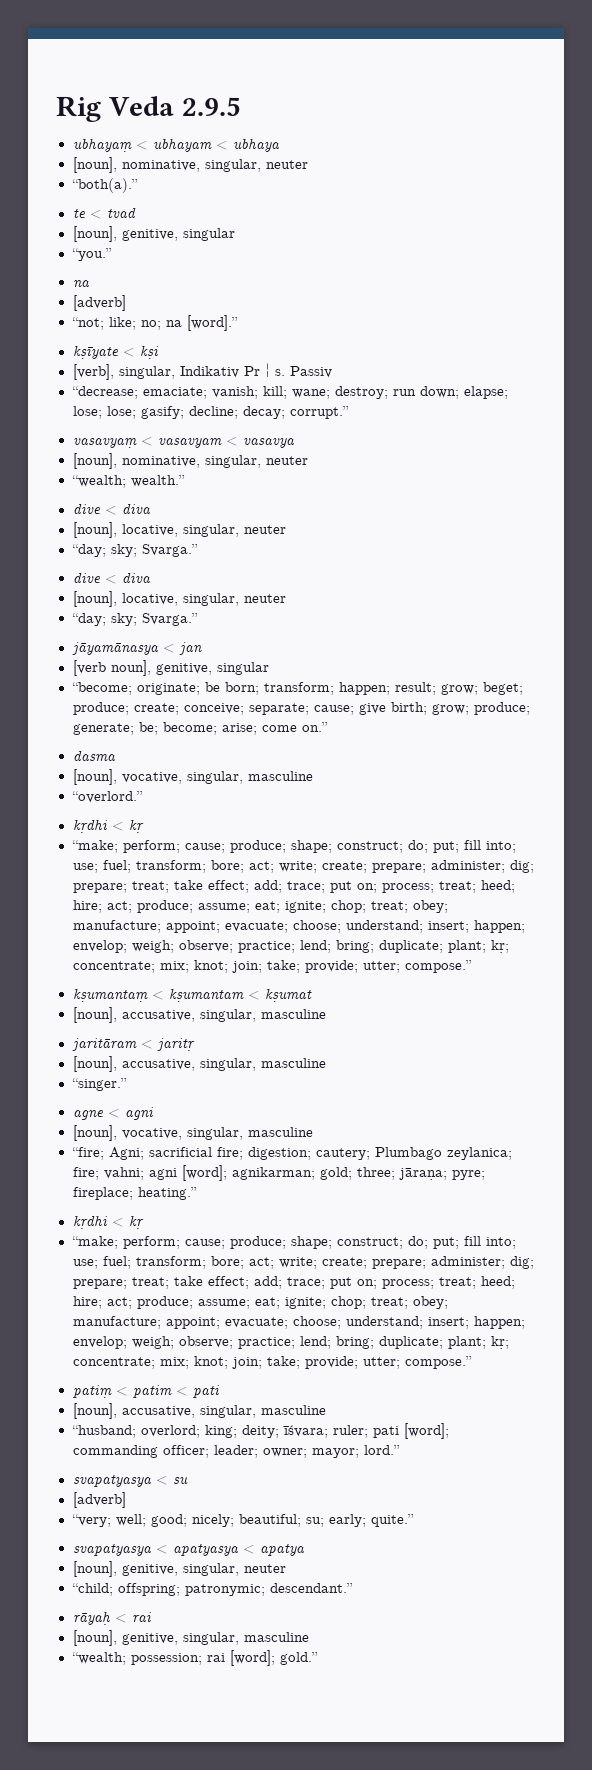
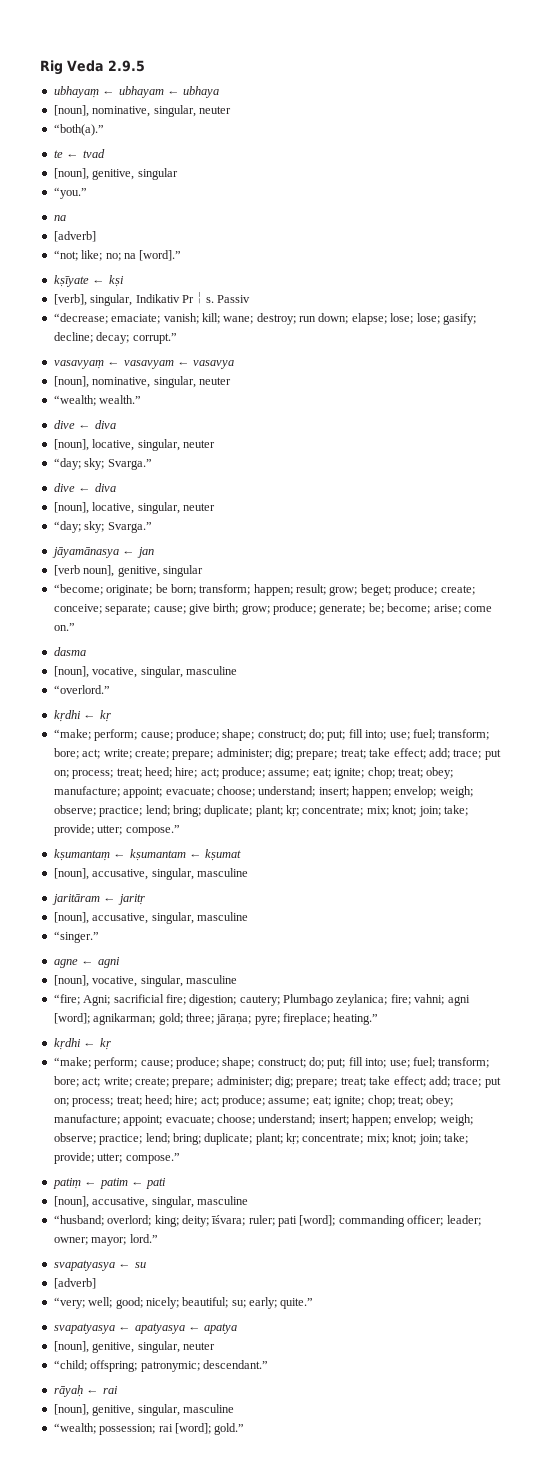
- ubhayaṃ < ubhayam < ubhaya
+ ubhayaṃ ← ubhayam ← ubhaya
- te < tvad
+ te ← tvad
- kṣīyate < kṣi
+ kṣīyate ← kṣi
- vasavyaṃ < vasavyam < vasavya
+ vasavyaṃ ← vasavyam ← vasavya
  “wealth; wealth.”
- dive < diva
+ dive ← diva
  [noun], locative, singular, neuter
  “day; sky; Svarga.”
- dive < diva
+ dive ← diva
- jāyamānasya < jan
+ jāyamānasya ← jan
  “overlord.”
- kṛdhi < kṛ
+ kṛdhi ← kṛ
- kṣumantaṃ < kṣumantam < kṣumat
+ kṣumantaṃ ← kṣumantam ← kṣumat
- jaritāram < jaritṛ
+ jaritāram ← jaritṛ
- agne < agni
+ agne ← agni
  “fire; Agni; sacrificial fire; digestion; cautery; Plumbago zeylanica; fire; vahni; agni [word]; agnikarman; gold; three; jāraṇa; pyre; fireplace; heating.”
- kṛdhi < kṛ
+ kṛdhi ← kṛ
- patiṃ < patim < pati
+ patiṃ ← patim ← pati
- svapatyasya < su
+ svapatyasya ← su
- svapatyasya < apatyasya < apatya
+ svapatyasya ← apatyasya ← apatya
- rāyaḥ < rai
+ rāyaḥ ← rai

